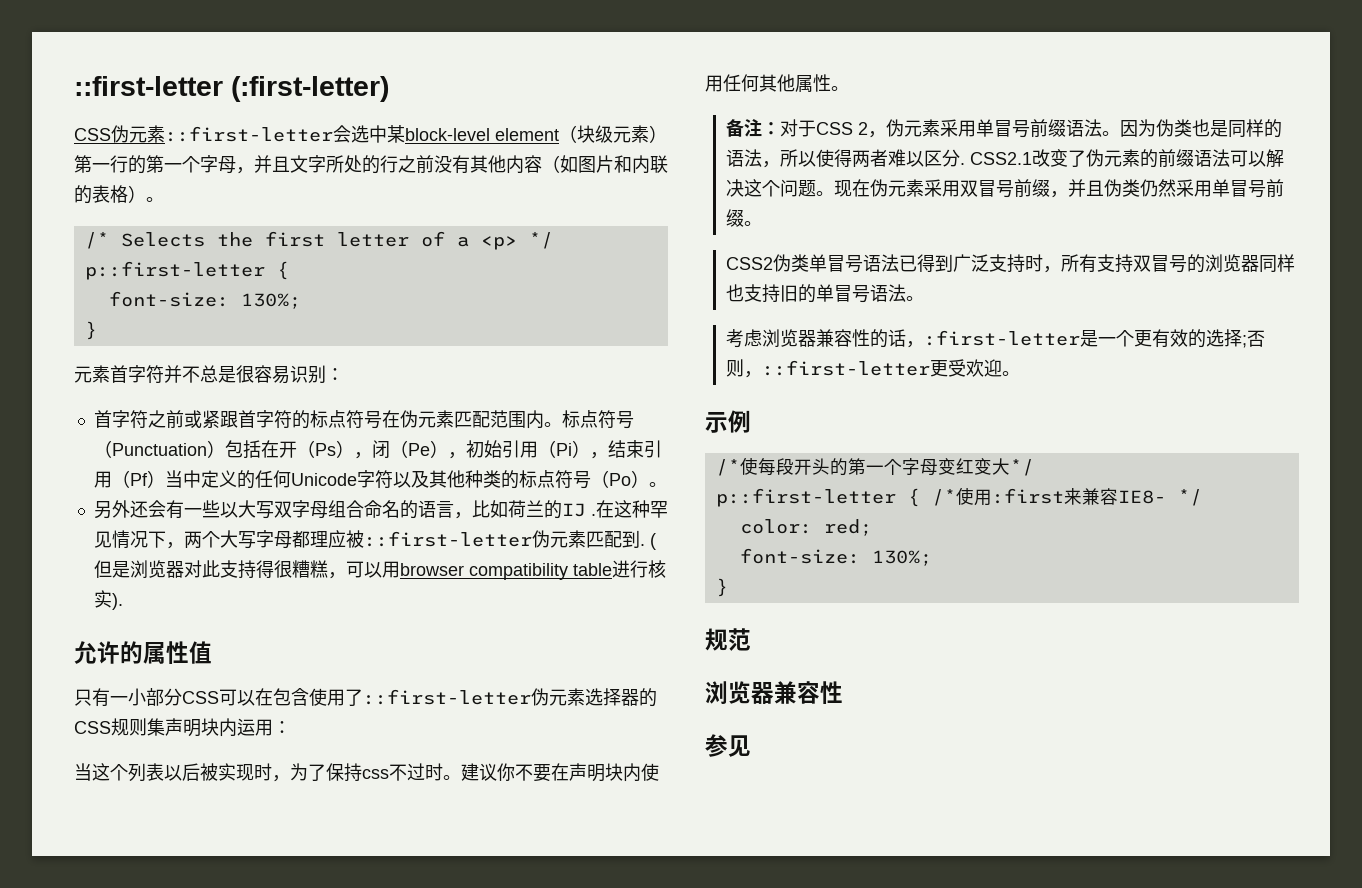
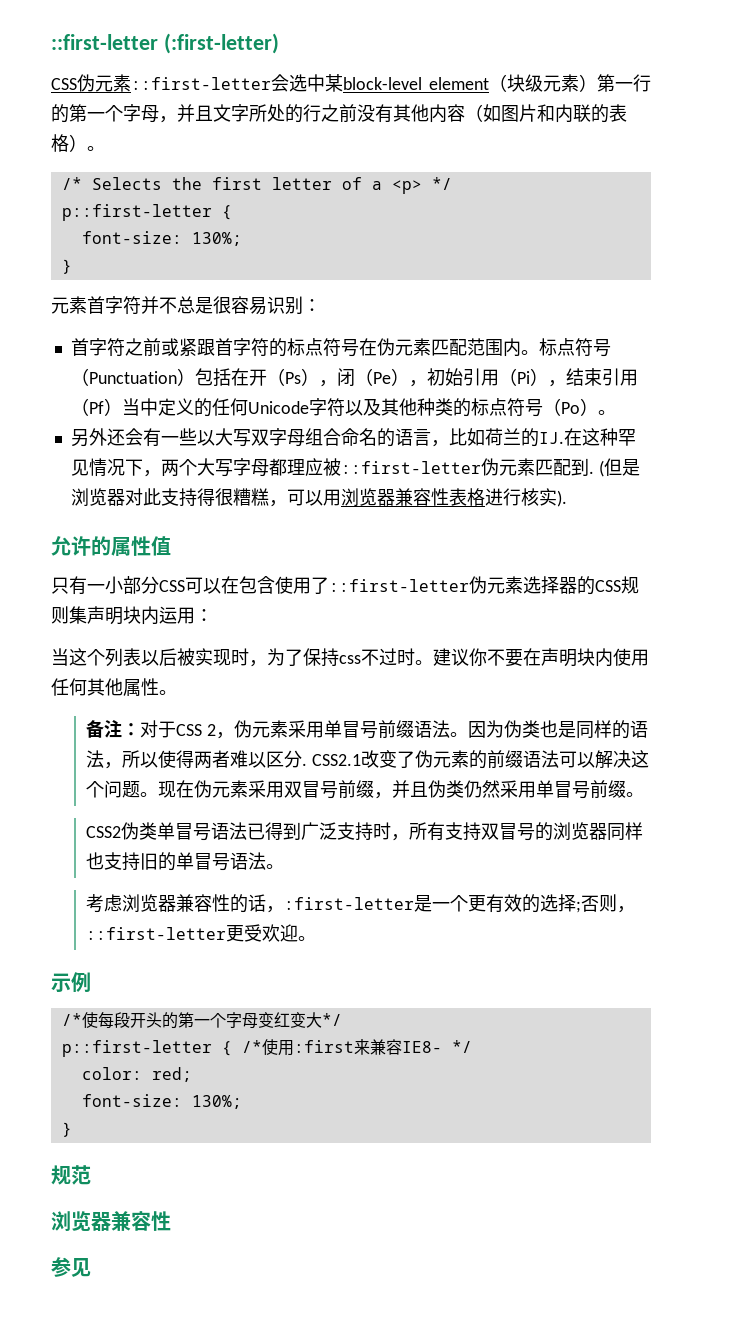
- 另外还会有一些以大写双字母组合命名的语言，比如荷兰的IJ .在这种罕见情况下，两个大写字母都理应被::first-letter伪元素匹配到.
+ 另外还会有一些以大写双字母组合命名的语言，比如荷兰的IJ.在这种罕见情况下，两个大写字母都理应被::first-letter伪元素匹配到.
- (但是浏览器对此支持得很糟糕，可以用browser compatibility table进行核实).
+ (但是浏览器对此支持得很糟糕，可以用浏览器兼容性表格进行核实).

